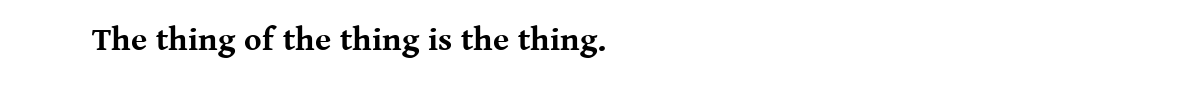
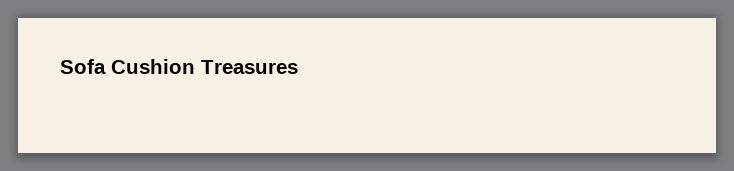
- The thing of the thing is the thing.
+ Sofa Cushion Treasures

